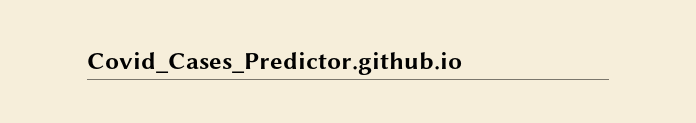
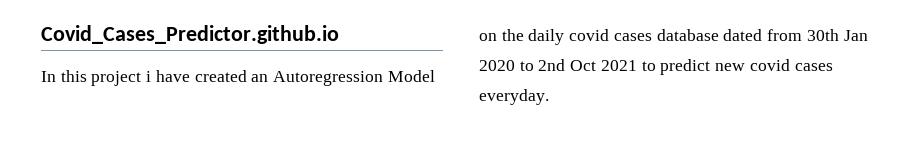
+ In this project i have created an Autoregression Model on the daily covid cases database dated from 30th Jan 2020 to 2nd Oct 2021 to predict new covid cases everyday.

